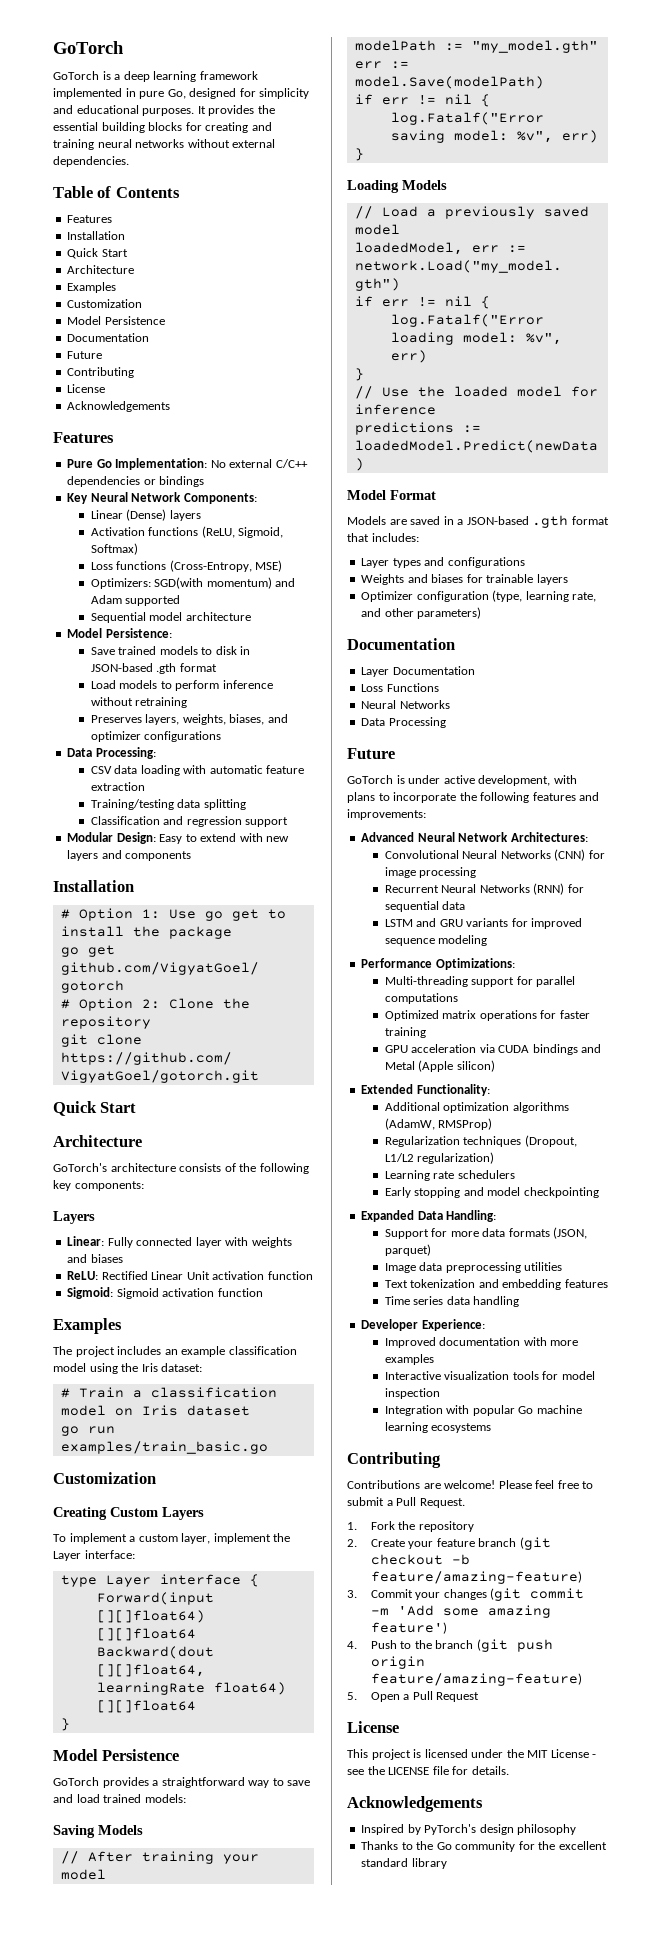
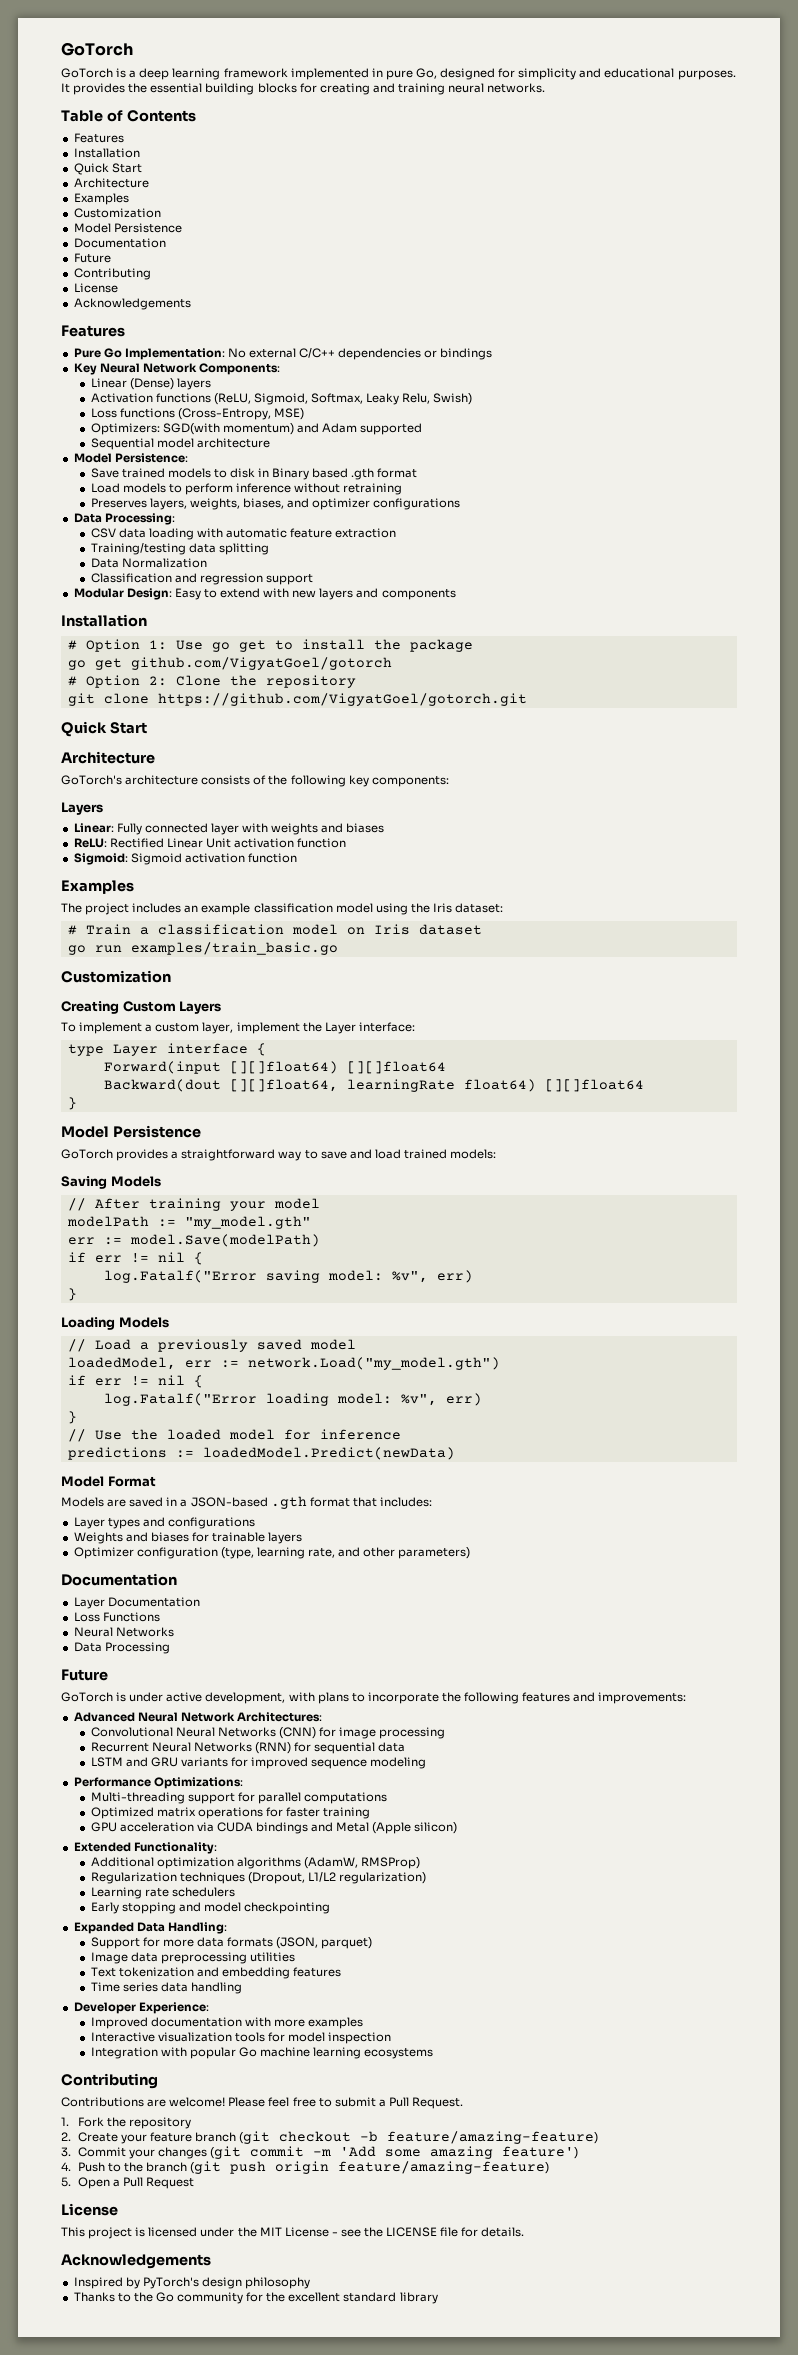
- It provides the essential building blocks for creating and training neural networks without external dependencies.
+ It provides the essential building blocks for creating and training neural networks.
- Activation functions (ReLU, Sigmoid, Softmax)
+ Activation functions (ReLU, Sigmoid, Softmax, Leaky Relu, Swish)
- Save trained models to disk in JSON-based .gth format
+ Save trained models to disk in Binary based .gth format
+ Data Normalization

